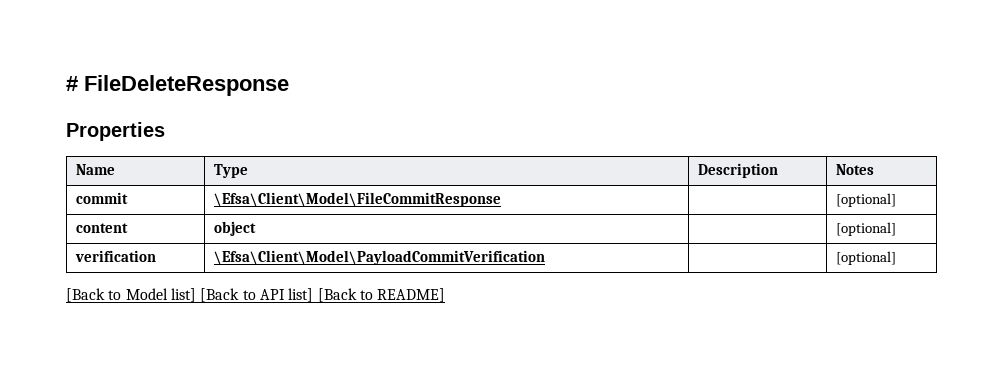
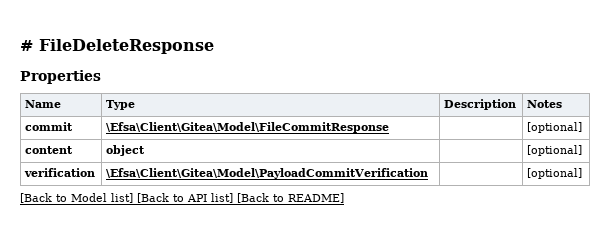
- commit | \Efsa\Client\Model\FileCommitResponse | | [optional]
+ commit | \Efsa\Client\Gitea\Model\FileCommitResponse | | [optional]
- verification | \Efsa\Client\Model\PayloadCommitVerification | | [optional]
+ verification | \Efsa\Client\Gitea\Model\PayloadCommitVerification | | [optional]

